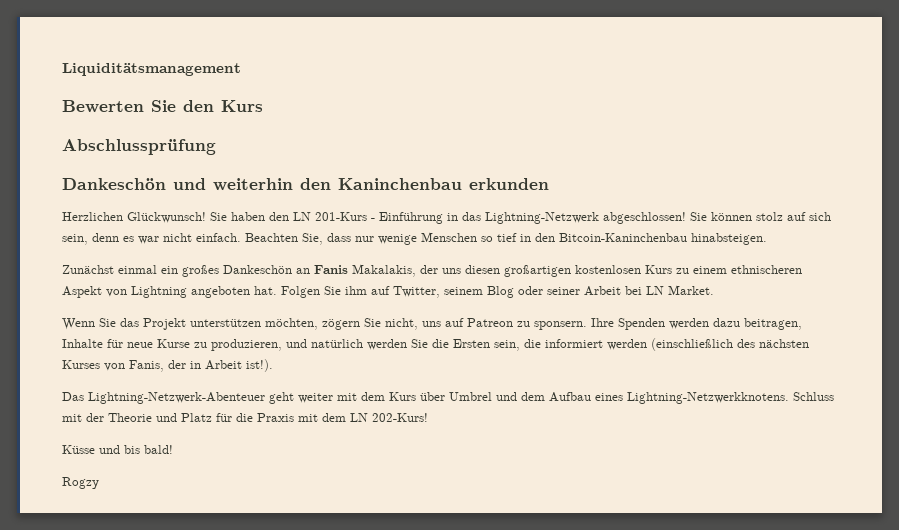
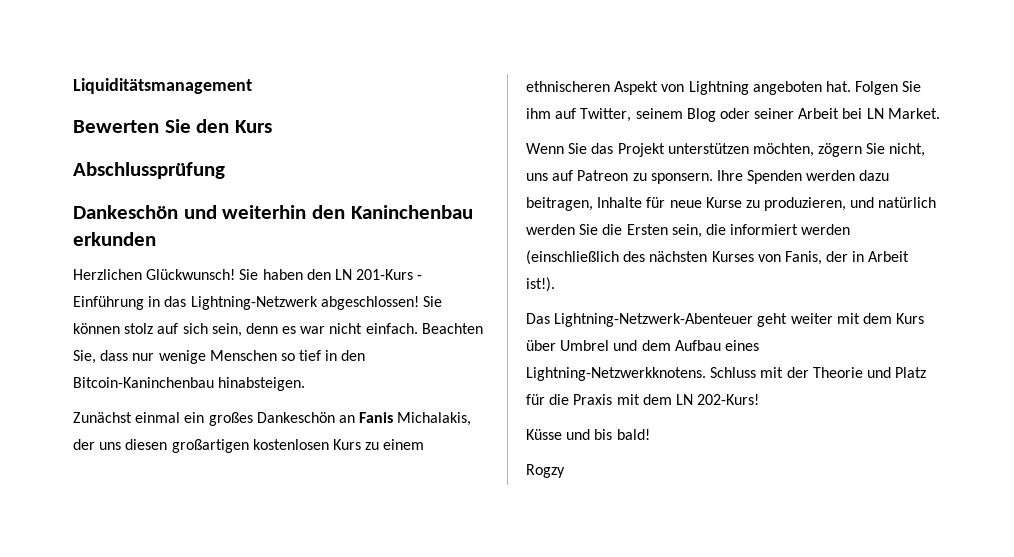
- Zunächst einmal ein großes Dankeschön an Fanis Makalakis, der uns diesen großartigen kostenlosen Kurs zu einem ethnischeren Aspekt von Lightning angeboten hat.
+ Zunächst einmal ein großes Dankeschön an Fanis Michalakis, der uns diesen großartigen kostenlosen Kurs zu einem ethnischeren Aspekt von Lightning angeboten hat.

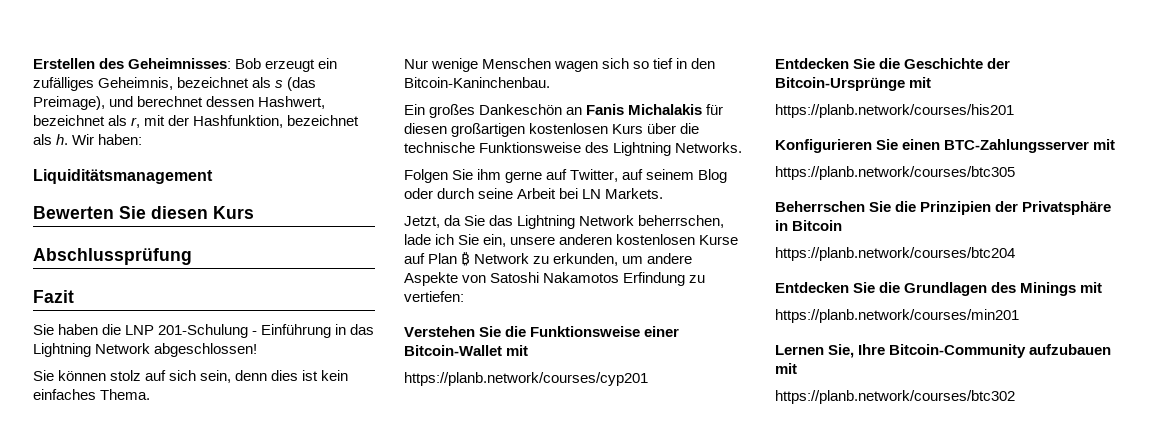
+ Erstellen des Geheimnisses: Bob erzeugt ein zufälliges Geheimnis, bezeichnet als s (das Preimage), und berechnet dessen Hashwert, bezeichnet als r, mit der Hashfunktion, bezeichnet als h. Wir haben:
- Bewerten Sie den Kurs
+ Bewerten Sie diesen Kurs
- Dankeschön und weiterhin den Kaninchenbau erkunden
- Herzlichen Glückwunsch! Sie haben den LN 201-Kurs - Einführung in das Lightning-Netzwerk abgeschlossen! Sie können stolz auf sich sein, denn es war nicht einfach. Beachten Sie, dass nur wenige Menschen so tief in den Bitcoin-Kaninchenbau hinabsteigen.
- Zunächst einmal ein großes Dankeschön an Fanis Michalakis, der uns diesen großartigen kostenlosen Kurs zu einem ethnischeren Aspekt von Lightning angeboten hat. Folgen Sie ihm auf Twitter, seinem Blog oder seiner Arbeit bei LN Market.
- Wenn Sie das Projekt unterstützen möchten, zögern Sie nicht, uns auf Patreon zu sponsern. Ihre Spenden werden dazu beitragen, Inhalte für neue Kurse zu produzieren, und natürlich werden Sie die Ersten sein, die informiert werden (einschließlich des nächsten Kurses von Fanis, der in Arbeit ist!).
- Das Lightning-Netzwerk-Abenteuer geht weiter mit dem Kurs über Umbrel und dem Aufbau eines Lightning-Netzwerkknotens. Schluss mit der Theorie und Platz für die Praxis mit dem LN 202-Kurs!
- Küsse und bis bald!
- Rogzy
+ Fazit
+ Sie haben die LNP 201-Schulung - Einführung in das Lightning Network abgeschlossen!
+ Sie können stolz auf sich sein, denn dies ist kein einfaches Thema.
+ Nur wenige Menschen wagen sich so tief in den Bitcoin-Kaninchenbau.
+ Ein großes Dankeschön an Fanis Michalakis für diesen großartigen kostenlosen Kurs über die technische Funktionsweise des Lightning Networks.
+ Folgen Sie ihm gerne auf Twitter, auf seinem Blog oder durch seine Arbeit bei LN Markets.
+ Jetzt, da Sie das Lightning Network beherrschen, lade ich Sie ein, unsere anderen kostenlosen Kurse auf Plan ₿ Network zu erkunden, um andere Aspekte von Satoshi Nakamotos Erfindung zu vertiefen:
+ Verstehen Sie die Funktionsweise einer Bitcoin-Wallet mit
+ https://planb.network/courses/cyp201
+ Entdecken Sie die Geschichte der Bitcoin-Ursprünge mit
+ https://planb.network/courses/his201
+ Konfigurieren Sie einen BTC-Zahlungsserver mit
+ https://planb.network/courses/btc305
+ Beherrschen Sie die Prinzipien der Privatsphäre in Bitcoin
+ https://planb.network/courses/btc204
+ Entdecken Sie die Grundlagen des Minings mit
+ https://planb.network/courses/min201
+ Lernen Sie, Ihre Bitcoin-Community aufzubauen mit
+ https://planb.network/courses/btc302

